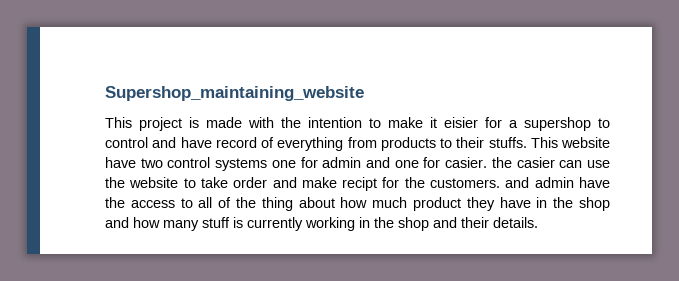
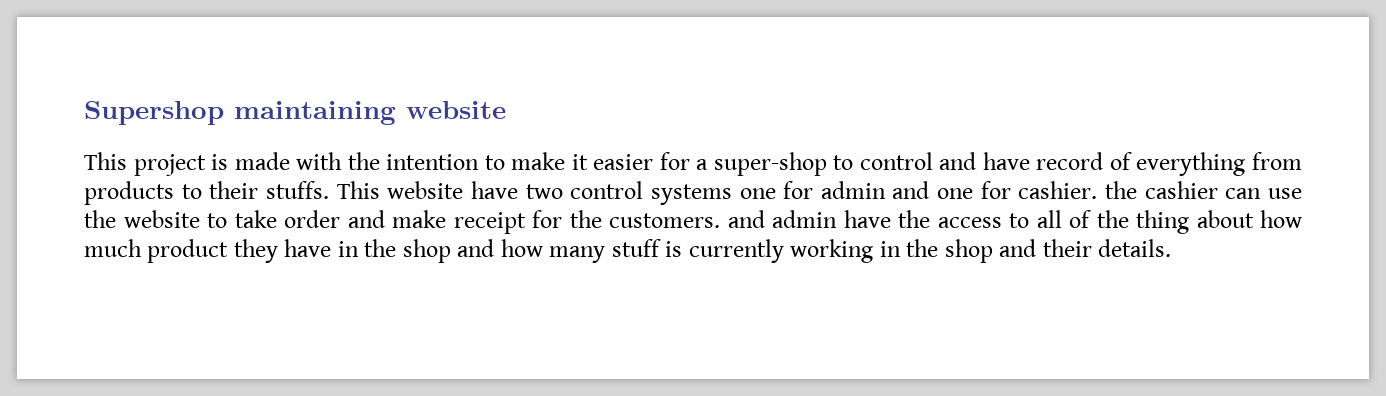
- Supershop_maintaining_website
+ Supershop maintaining website
- This project is made with the intention to make it eisier for a supershop to control and have record of everything from products to their stuffs.
+ This project is made with the intention to make it easier for a super-shop to control and have record of everything from products to their stuffs.
- This website have two control systems one for admin and one for casier. the casier can use the website to take order and make recipt for the customers. and admin have the access to all of the thing about how much product they have in the shop and how many stuff is currently working in the shop and their details.
+ This website have two control systems one for admin and one for cashier. the cashier can use the website to take order and make receipt for the customers. and admin have the access to all of the thing about how much product they have in the shop and how many stuff is currently working in the shop and their details.

